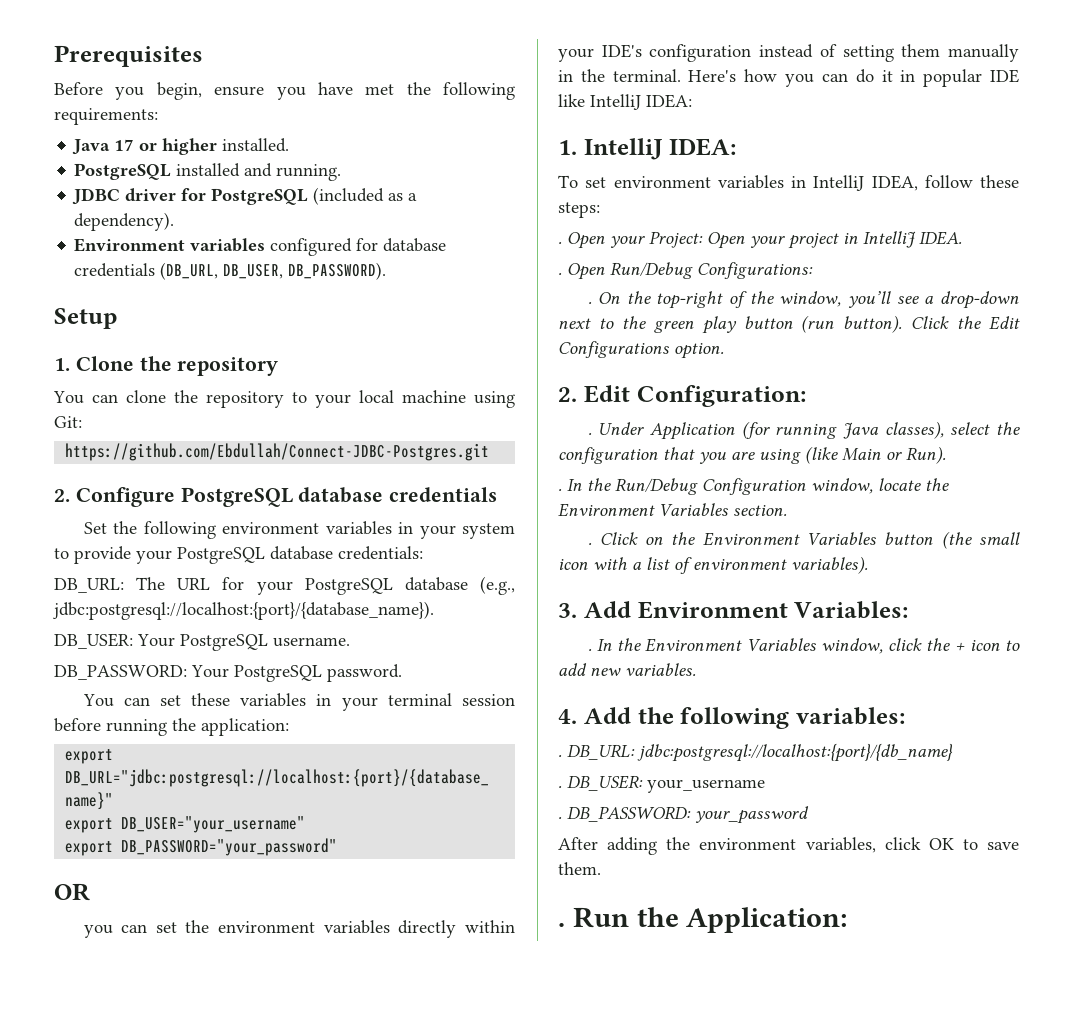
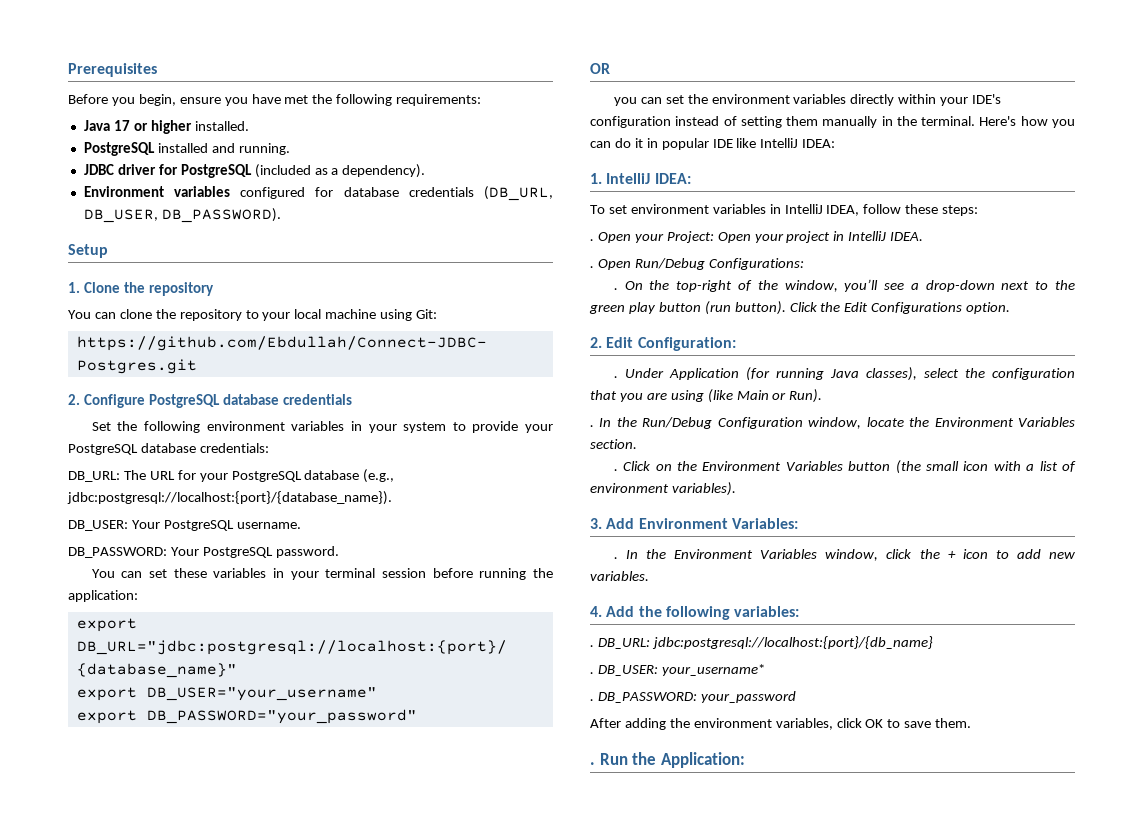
- DB_USER: your_username
+ DB_USER: your_username*

